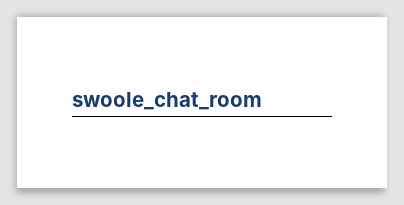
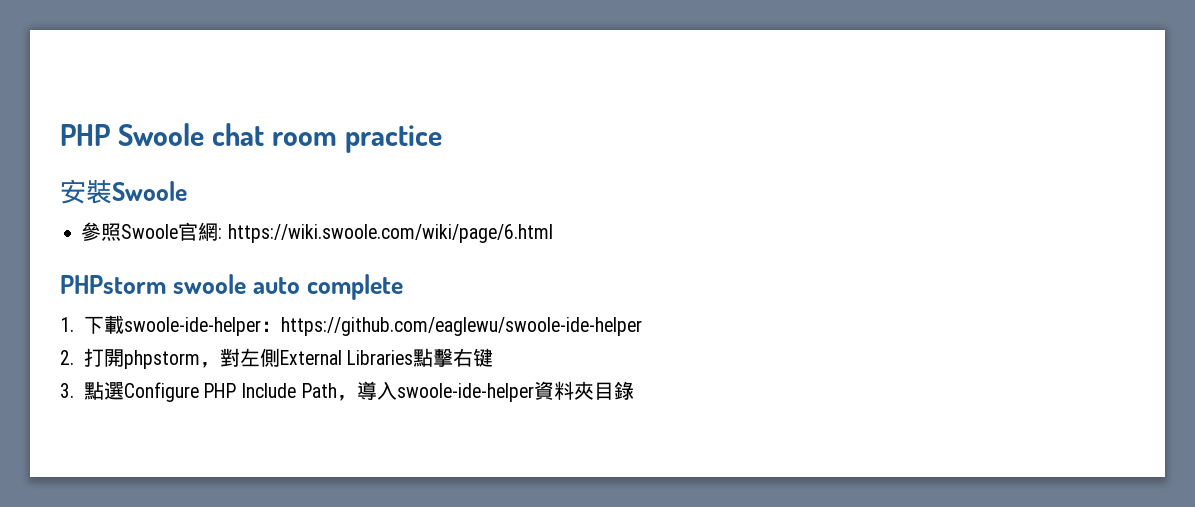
- swoole_chat_room
+ PHP Swoole chat room practice
+ 安裝Swoole
+ 參照Swoole官網: https://wiki.swoole.com/wiki/page/6.html
+ PHPstorm swoole auto complete
+ 1.下載swoole-ide-helper：https://github.com/eaglewu/swoole-ide-helper
+ 2.打開phpstorm，對左側External Libraries點擊右键
+ 3.點選Configure PHP Include Path，導入swoole-ide-helper資料夾目錄

